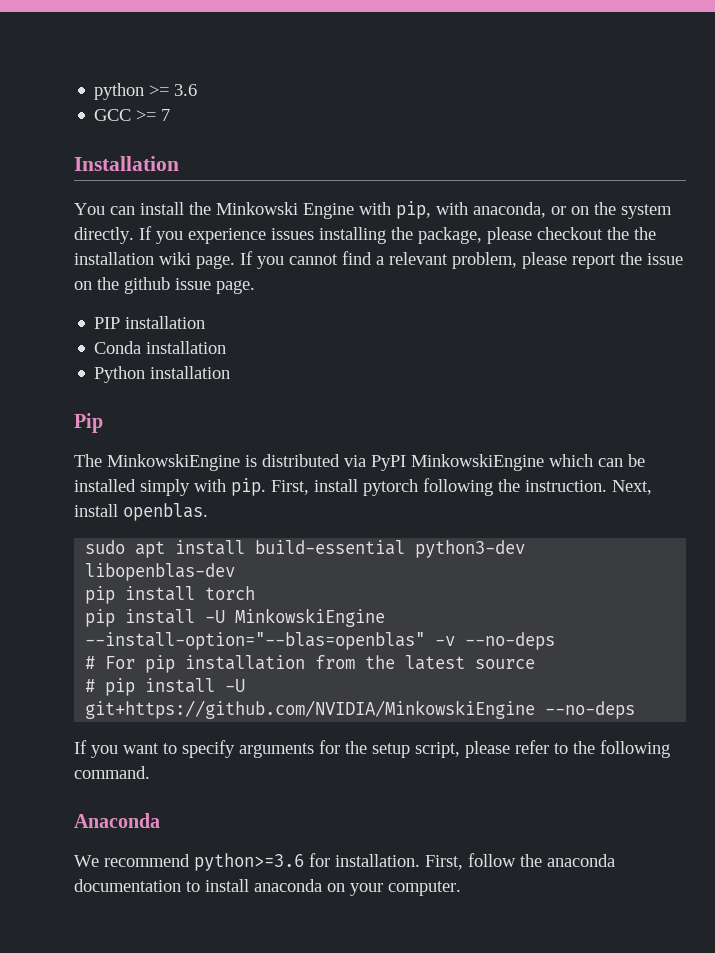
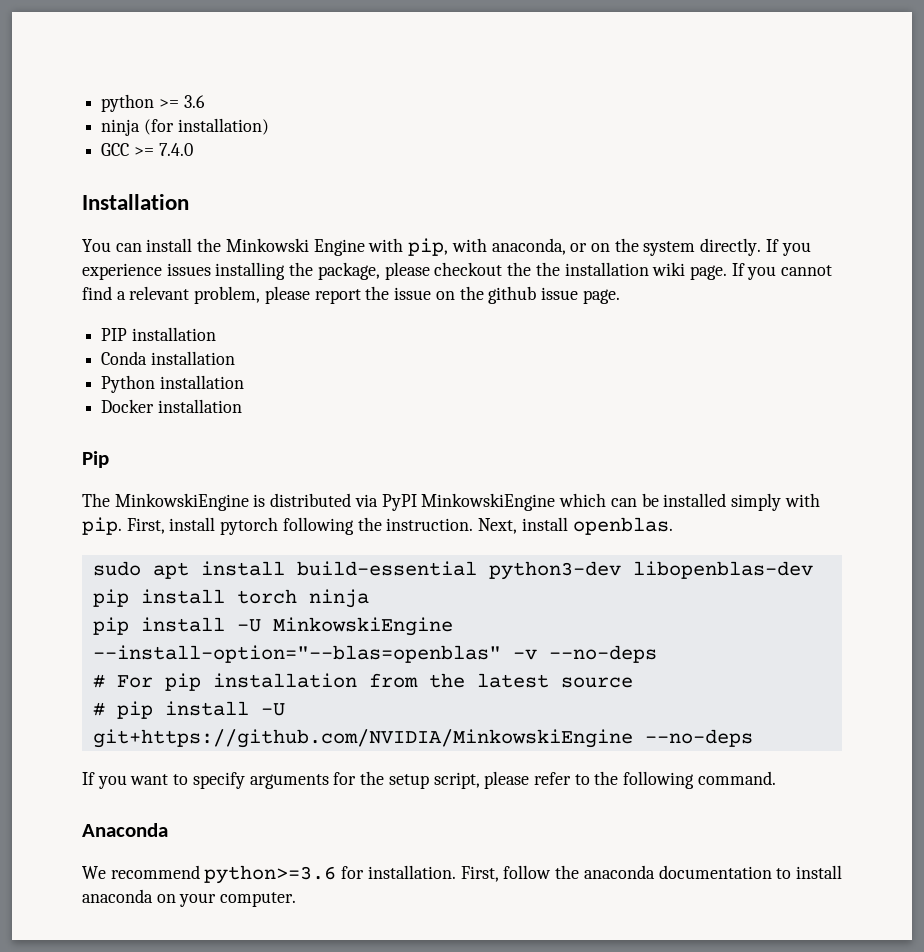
+ ninja (for installation)
- GCC >= 7
+ GCC >= 7.4.0
+ Docker installation
- pip install torch
+ pip install torch ninja

